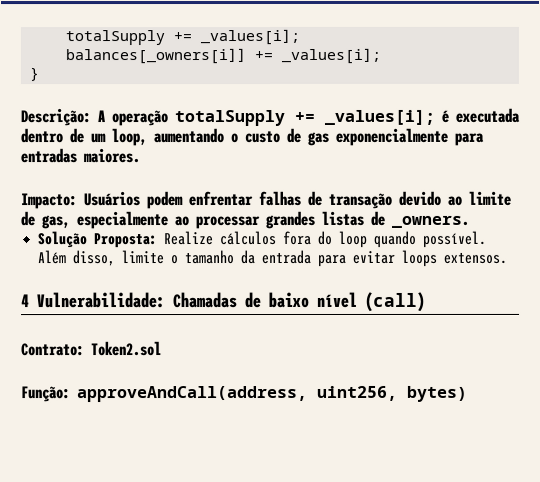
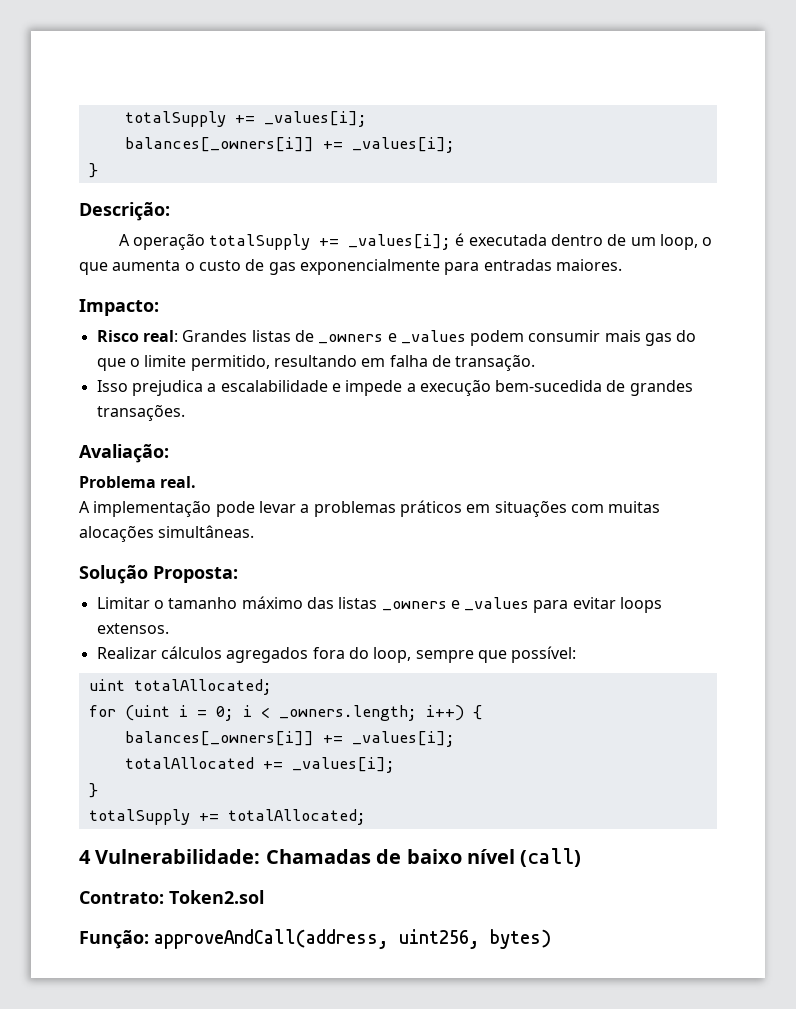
- Descrição: A operação totalSupply += _values[i]; é executada dentro de um loop, aumentando o custo de gas exponencialmente para entradas maiores.
+ Descrição:
+ A operação totalSupply += _values[i]; é executada dentro de um loop, o que aumenta o custo de gas exponencialmente para entradas maiores.
- Impacto: Usuários podem enfrentar falhas de transação devido ao limite de gas, especialmente ao processar grandes listas de _owners.
- Solução Proposta: Realize cálculos fora do loop quando possível. Além disso, limite o tamanho da entrada para evitar loops extensos.
+ Impacto:
+ Risco real: Grandes listas de _owners e _values podem consumir mais gas do que o limite permitido, resultando em falha de transação.
+ Isso prejudica a escalabilidade e impede a execução bem-sucedida de grandes transações.
+ Avaliação:
+ Problema real.
+ A implementação pode levar a problemas práticos em situações com muitas alocações simultâneas.
+ Solução Proposta:
+ Limitar o tamanho máximo das listas _owners e _values para evitar loops extensos.
+ Realizar cálculos agregados fora do loop, sempre que possível:
+ uint totalAllocated;
+ for (uint i = 0; i < _owners.length; i++) {
+ balances[_owners[i]] += _values[i];
+ totalAllocated += _values[i];
+ }
+ totalSupply += totalAllocated;

